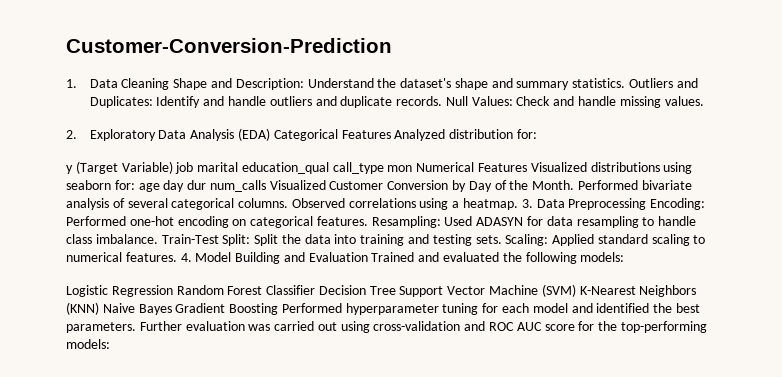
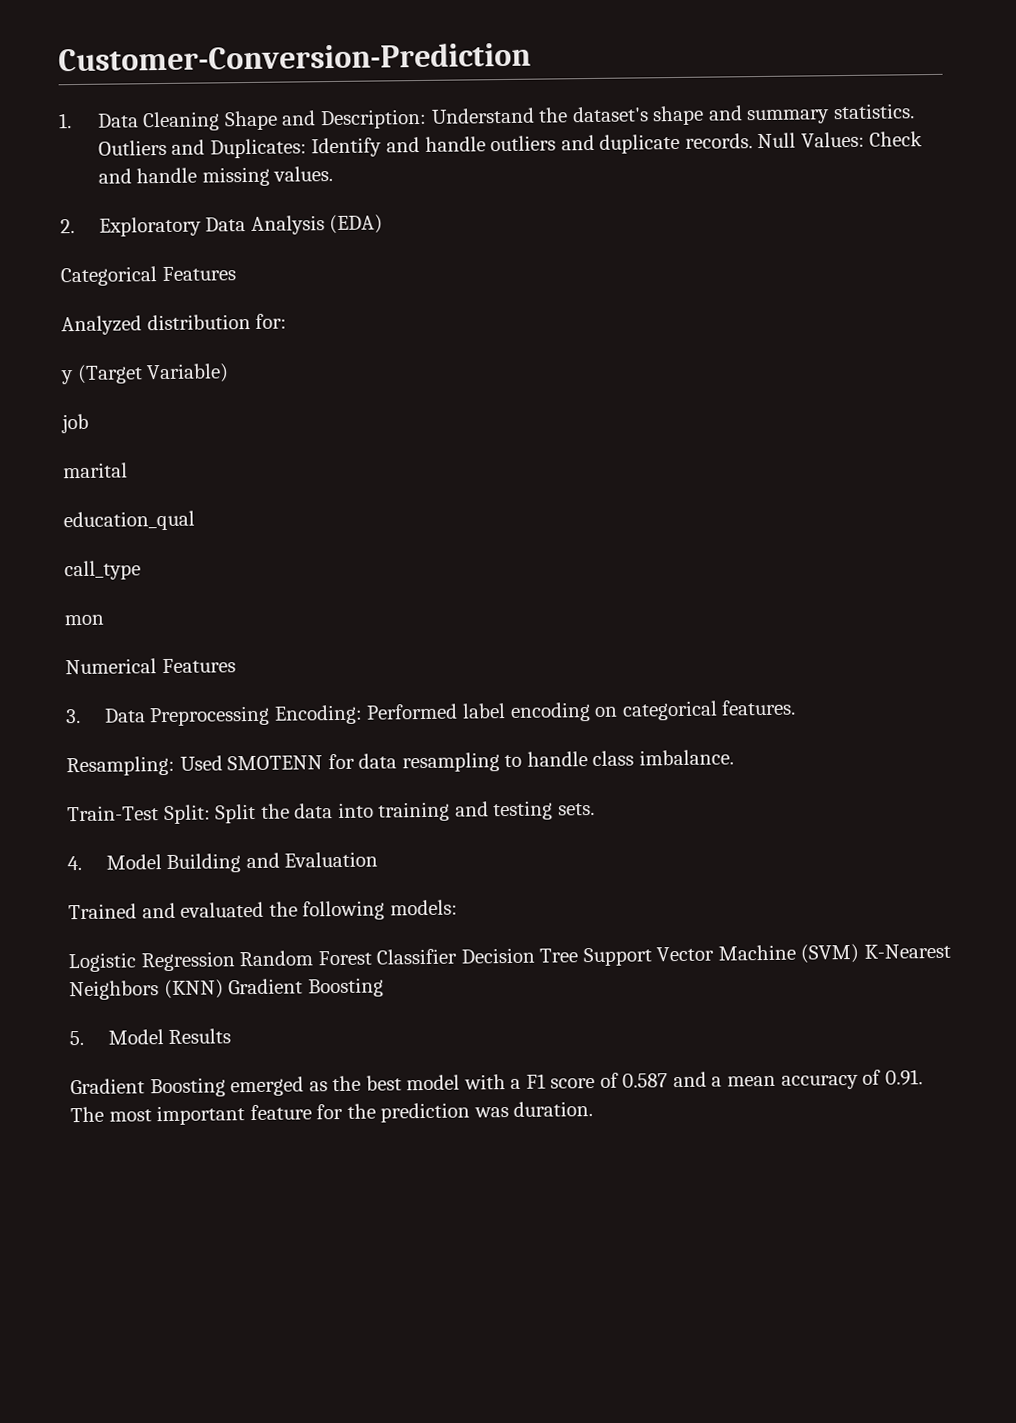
- 2. Exploratory Data Analysis (EDA) Categorical Features Analyzed distribution for:
+ 2. Exploratory Data Analysis (EDA)
+ Categorical Features
+ Analyzed distribution for:
- y (Target Variable) job marital education_qual call_type mon Numerical Features Visualized distributions using seaborn for: age day dur num_calls Visualized Customer Conversion by Day of the Month. Performed bivariate analysis of several categorical columns. Observed correlations using a heatmap. 3. Data Preprocessing Encoding: Performed one-hot encoding on categorical features. Resampling: Used ADASYN for data resampling to handle class imbalance. Train-Test Split: Split the data into training and testing sets. Scaling: Applied standard scaling to numerical features. 4. Model Building and Evaluation Trained and evaluated the following models:
+ y (Target Variable)
+ job
+ marital
+ education_qual
+ call_type
+ mon
+ Numerical Features
+ 3. Data Preprocessing Encoding: Performed label encoding on categorical features.
+ Resampling: Used SMOTENN for data resampling to handle class imbalance.
+ Train-Test Split: Split the data into training and testing sets.
+ 4. Model Building and Evaluation
+ Trained and evaluated the following models:
- Logistic Regression Random Forest Classifier Decision Tree Support Vector Machine (SVM) K-Nearest Neighbors (KNN) Naive Bayes Gradient Boosting Performed hyperparameter tuning for each model and identified the best parameters. Further evaluation was carried out using cross-validation and ROC AUC score for the top-performing models:
+ Logistic Regression Random Forest Classifier Decision Tree Support Vector Machine (SVM) K-Nearest Neighbors (KNN) Gradient Boosting
+ 5. Model Results
+ Gradient Boosting emerged as the best model with a F1 score of 0.587 and a mean accuracy of 0.91. The most important feature for the prediction was duration.

